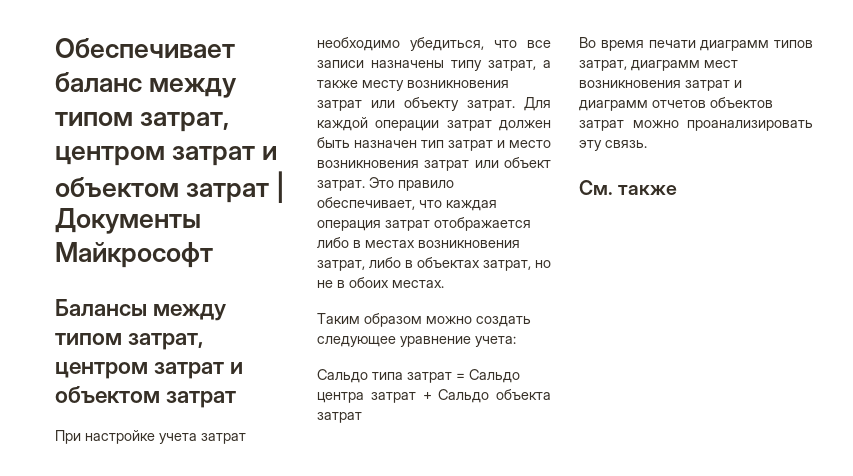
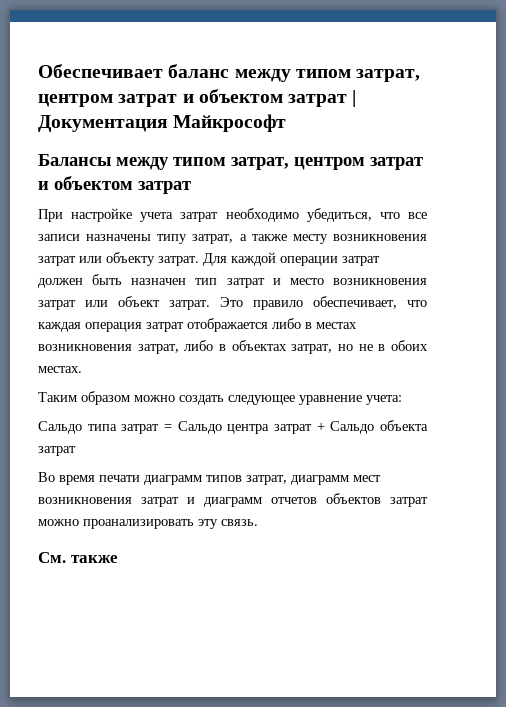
- Обеспечивает баланс между типом затрат, центром затрат и объектом затрат | Документы Майкрософт
+ Обеспечивает баланс между типом затрат, центром затрат и объектом затрат | Документация Майкрософт

